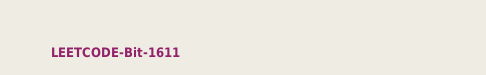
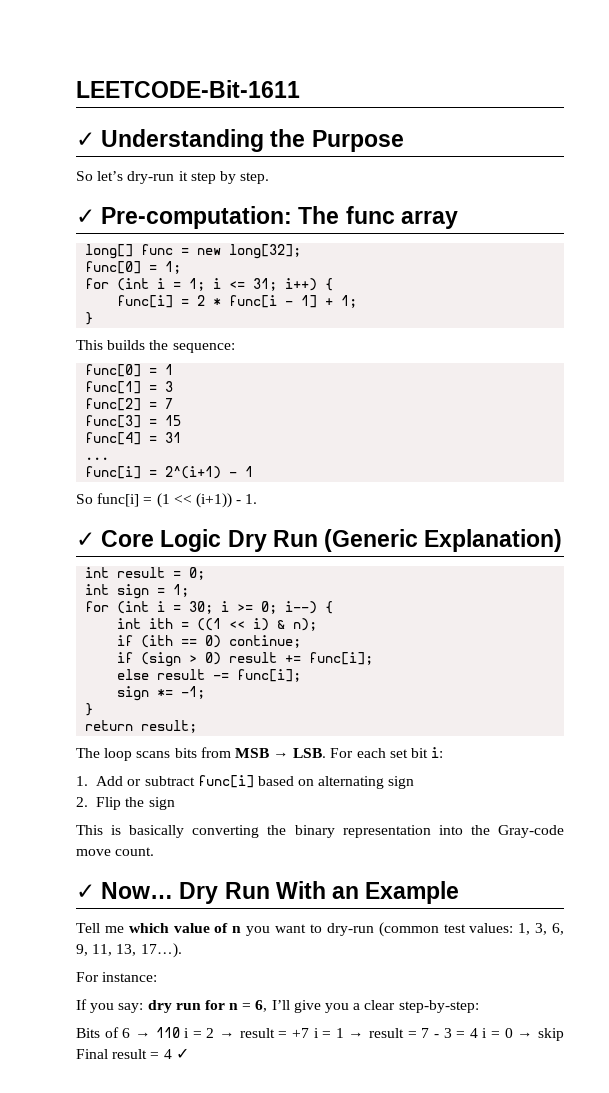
+ ✓ Understanding the Purpose
+ So let’s dry-run it step by step.
+ ✓ Pre-computation: The func array
+ long[] func = new long[32];
+ func[0] = 1;
+ for (int i = 1; i <= 31; i++) {
+ func[i] = 2 * func[i - 1] + 1;
+ }
+ This builds the sequence:
+ func[0] = 1
+ func[1] = 3
+ func[2] = 7
+ func[3] = 15
+ func[4] = 31
+ ...
+ func[i] = 2^(i+1) - 1
+ So func[i] = (1 << (i+1)) - 1.
+ ✓ Core Logic Dry Run (Generic Explanation)
+ int result = 0;
+ int sign = 1;
+ for (int i = 30; i >= 0; i--) {
+ int ith = ((1 << i) & n);
+ if (ith == 0) continue;
+ if (sign > 0) result += func[i];
+ else result -= func[i];
+ sign *= -1;
+ }
+ return result;
+ The loop scans bits from MSB → LSB. For each set bit i:
+ 1. Add or subtract func[i] based on alternating sign
+ 2. Flip the sign
+ This is basically converting the binary representation into the Gray-code move count.
+ ✓ Now… Dry Run With an Example
+ Tell me which value of n you want to dry-run (common test values: 1, 3, 6, 9, 11, 13, 17…).
+ For instance:
+ If you say: dry run for n = 6, I’ll give you a clear step-by-step:
+ Bits of 6 → 110 i = 2 → result = +7 i = 1 → result = 7 - 3 = 4 i = 0 → skip Final result = 4 ✓

